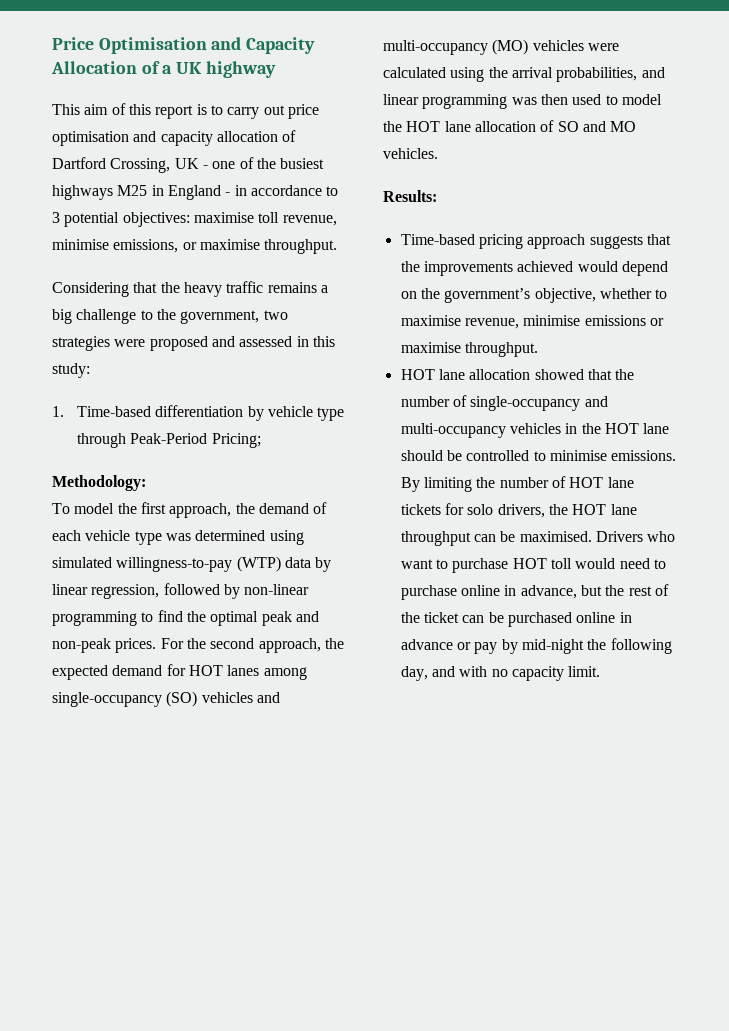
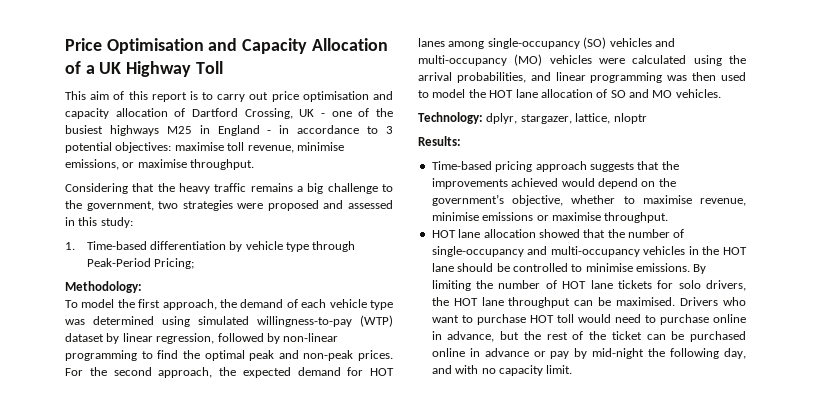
- Price Optimisation and Capacity Allocation of a UK highway
+ Price Optimisation and Capacity Allocation of a UK Highway Toll
- To model the first approach, the demand of each vehicle type was determined using simulated willingness-to-pay (WTP) data by linear regression, followed by non-linear programming to find the optimal peak and non-peak prices.
+ To model the first approach, the demand of each vehicle type was determined using simulated willingness-to-pay (WTP) dataset by linear regression, followed by non-linear programming to find the optimal peak and non-peak prices.
+ Technology: dplyr, stargazer, lattice, nloptr

